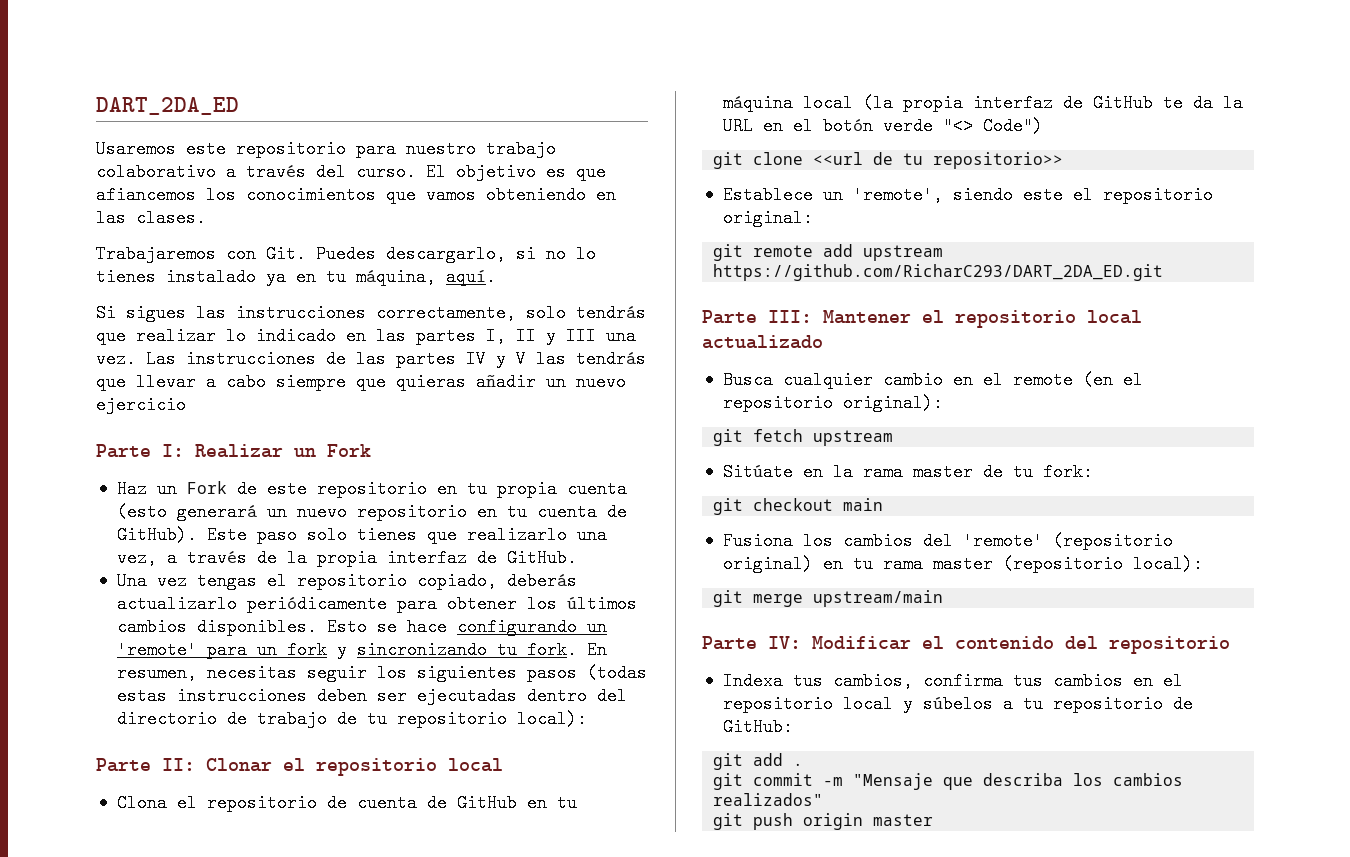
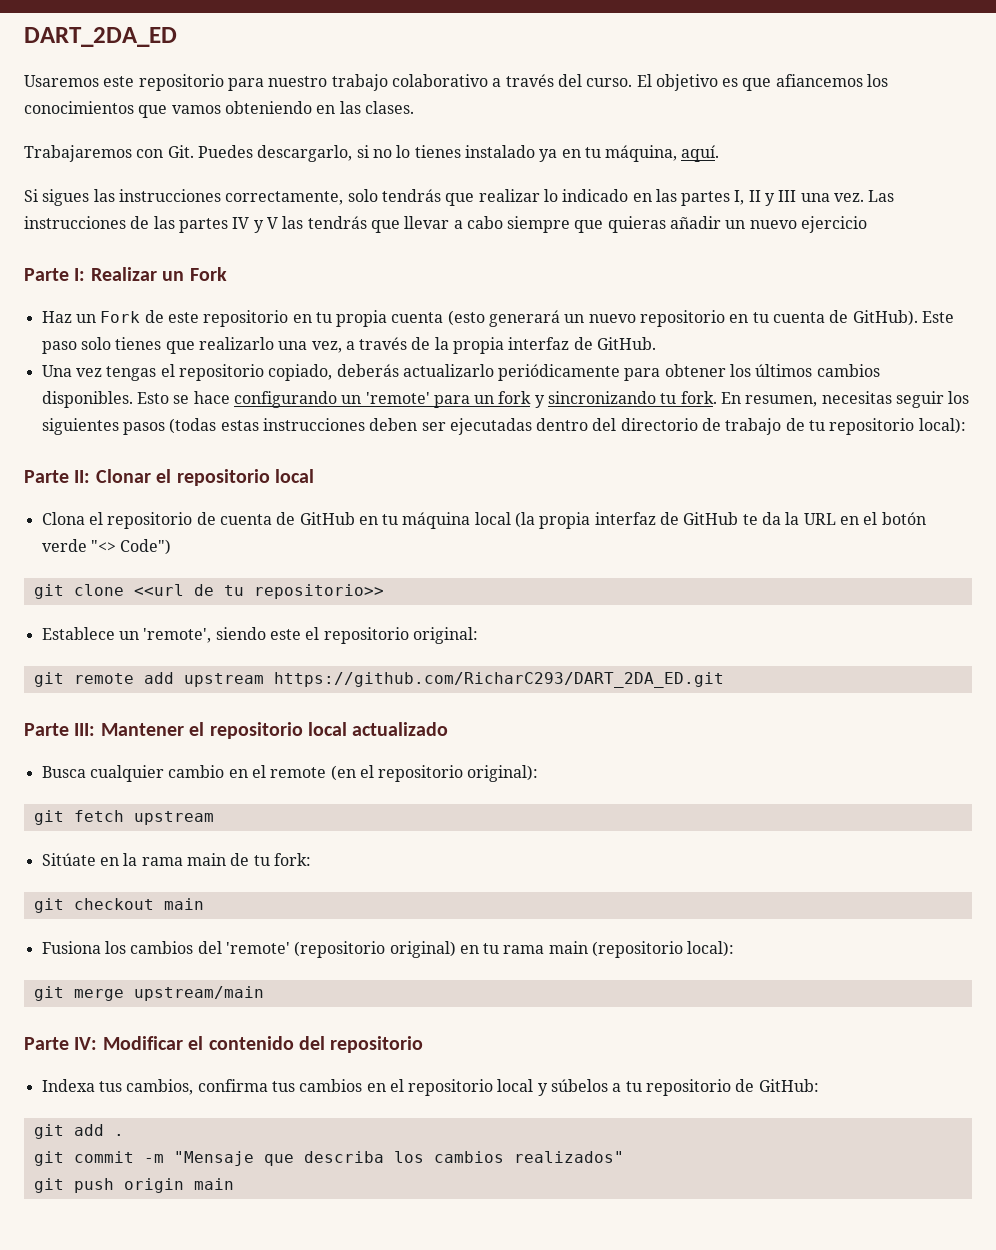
- Sitúate en la rama master de tu fork:
+ Sitúate en la rama main de tu fork:
- Fusiona los cambios del 'remote' (repositorio original) en tu rama master (repositorio local):
+ Fusiona los cambios del 'remote' (repositorio original) en tu rama main (repositorio local):
- git push origin master
+ git push origin main

